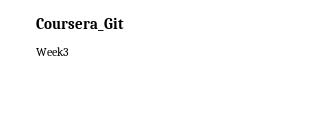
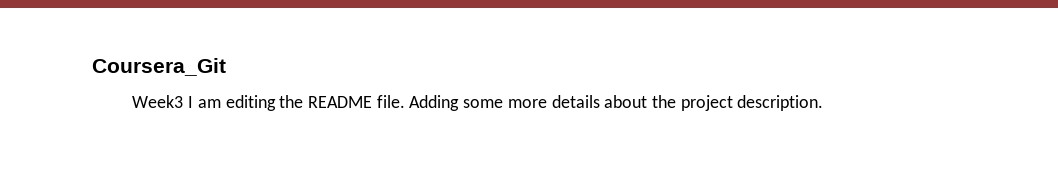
- Week3
+ Week3 I am editing the README file. Adding some more details about the project description.

